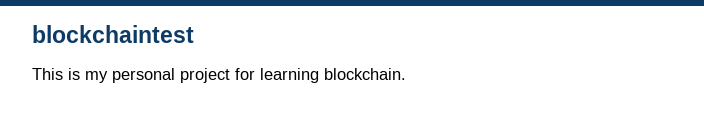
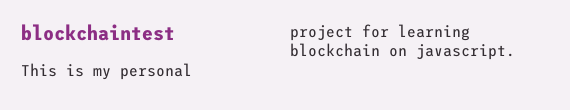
- This is my personal project for learning blockchain.
+ This is my personal project for learning blockchain on javascript.

